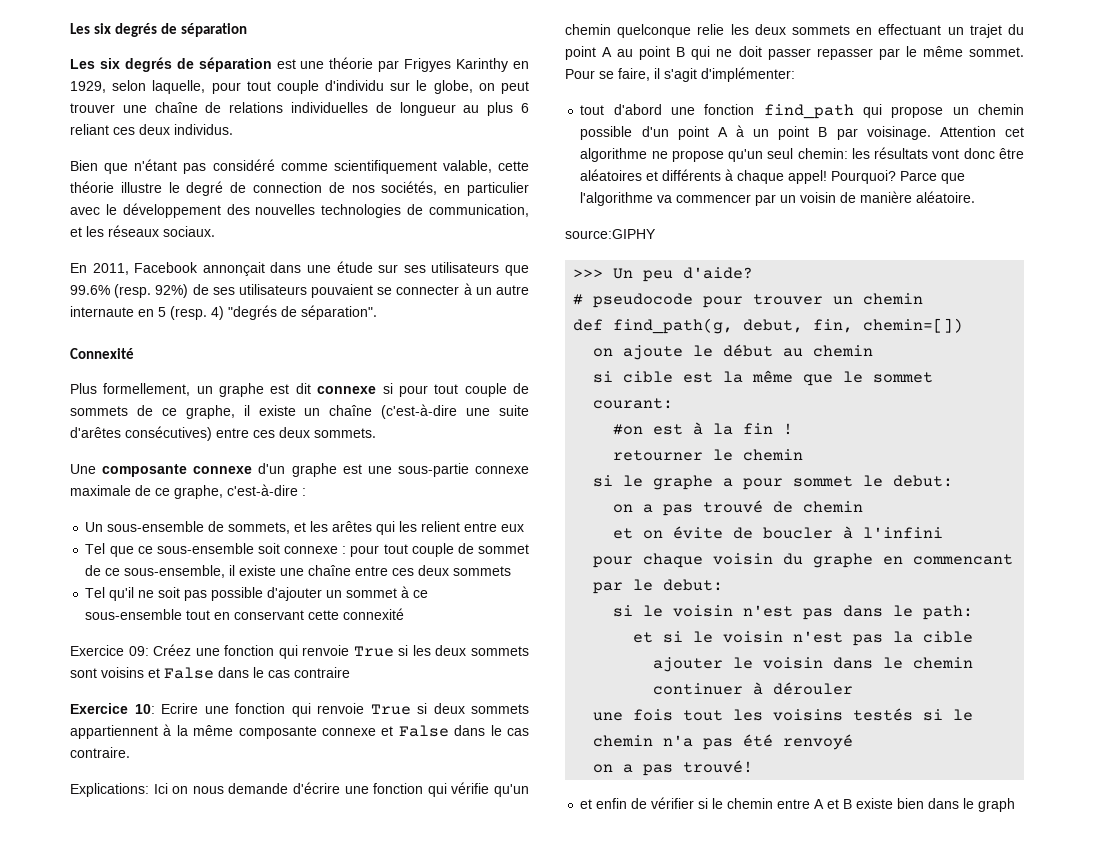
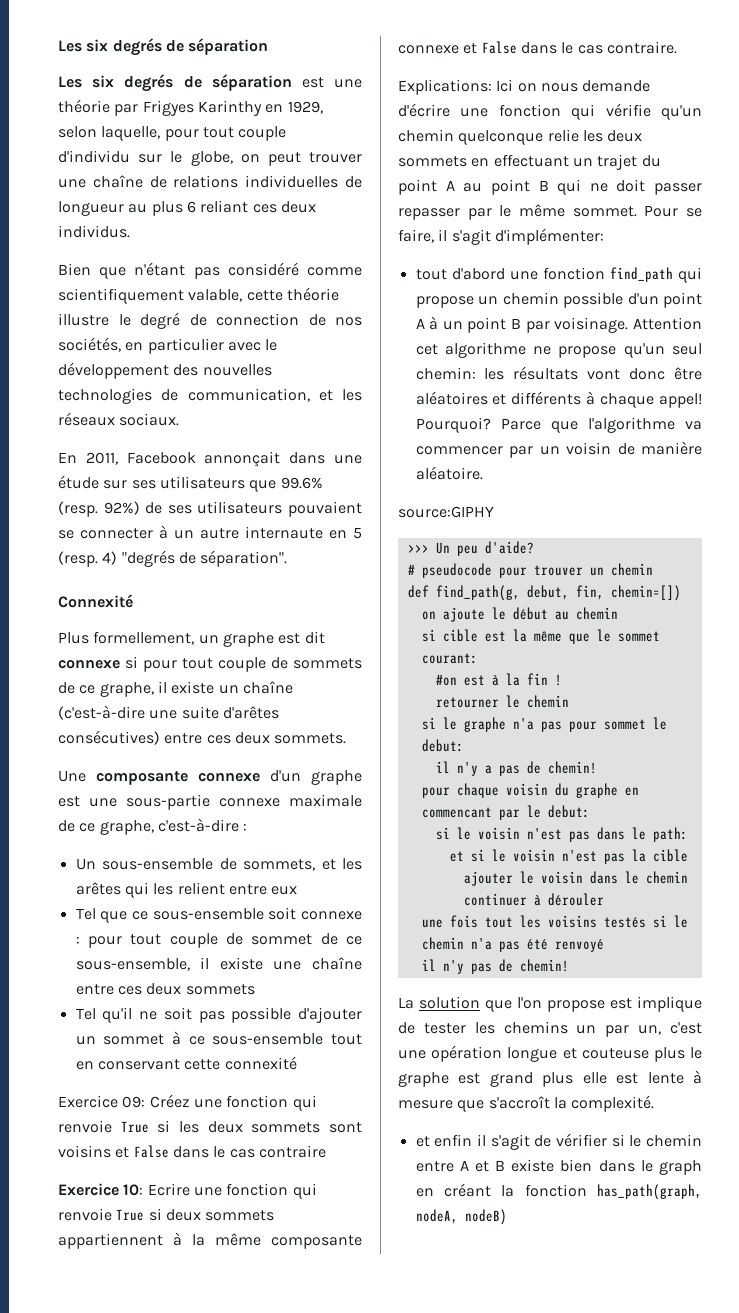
- si le graphe a pour sommet le debut:
+ si le graphe n'a pas pour sommet le debut:
- on a pas trouvé de chemin
- et on évite de boucler à l'infini
+ il n'y a pas de chemin!
- on a pas trouvé!
+ il n'y pas de chemin!
+ La solution que l'on propose est implique de tester les chemins un par un, c'est une opération longue et couteuse plus le graphe est grand plus elle est lente à mesure que s'accroît la complexité.
- et enfin de vérifier si le chemin entre A et B existe bien dans le graph
+ et enfin il s'agit de vérifier si le chemin entre A et B existe bien dans le graph en créant la fonction has_path(graph, nodeA, nodeB)

